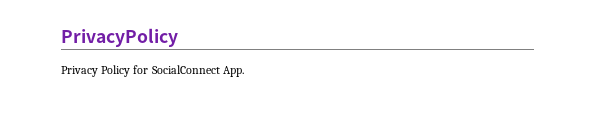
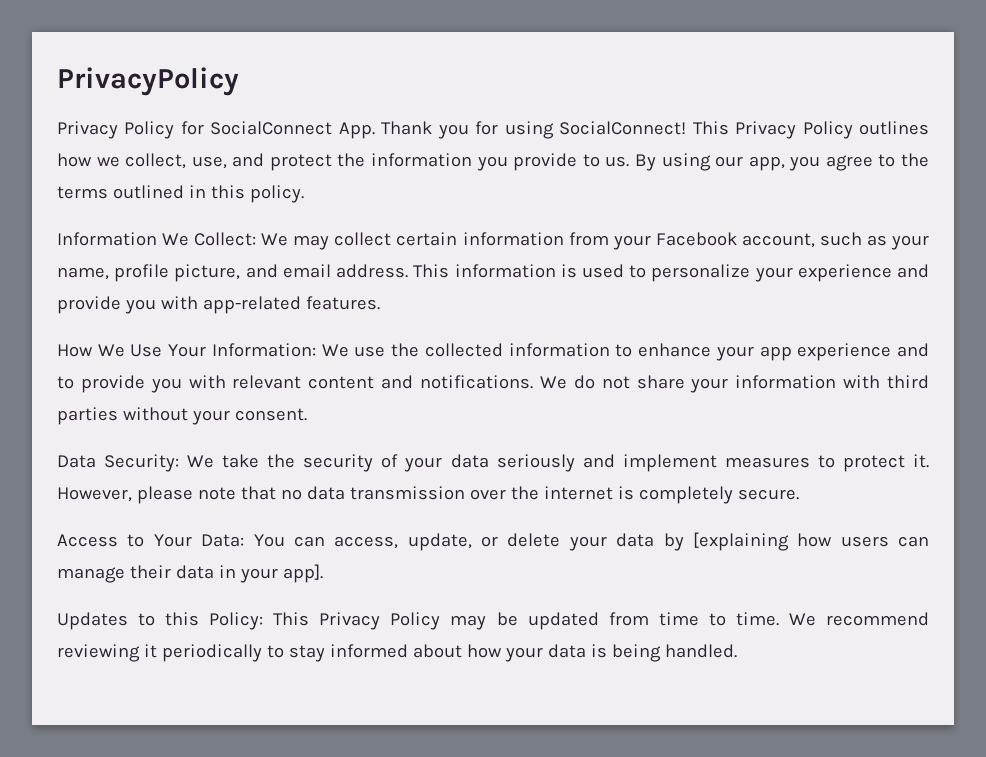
- Privacy Policy for SocialConnect App.
+ Privacy Policy for SocialConnect App. Thank you for using SocialConnect! This Privacy Policy outlines how we collect, use, and protect the information you provide to us. By using our app, you agree to the terms outlined in this policy.
+ Information We Collect: We may collect certain information from your Facebook account, such as your name, profile picture, and email address. This information is used to personalize your experience and provide you with app-related features.
+ How We Use Your Information: We use the collected information to enhance your app experience and to provide you with relevant content and notifications. We do not share your information with third parties without your consent.
+ Data Security: We take the security of your data seriously and implement measures to protect it. However, please note that no data transmission over the internet is completely secure.
+ Access to Your Data: You can access, update, or delete your data by [explaining how users can manage their data in your app].
+ Updates to this Policy: This Privacy Policy may be updated from time to time. We recommend reviewing it periodically to stay informed about how your data is being handled.

